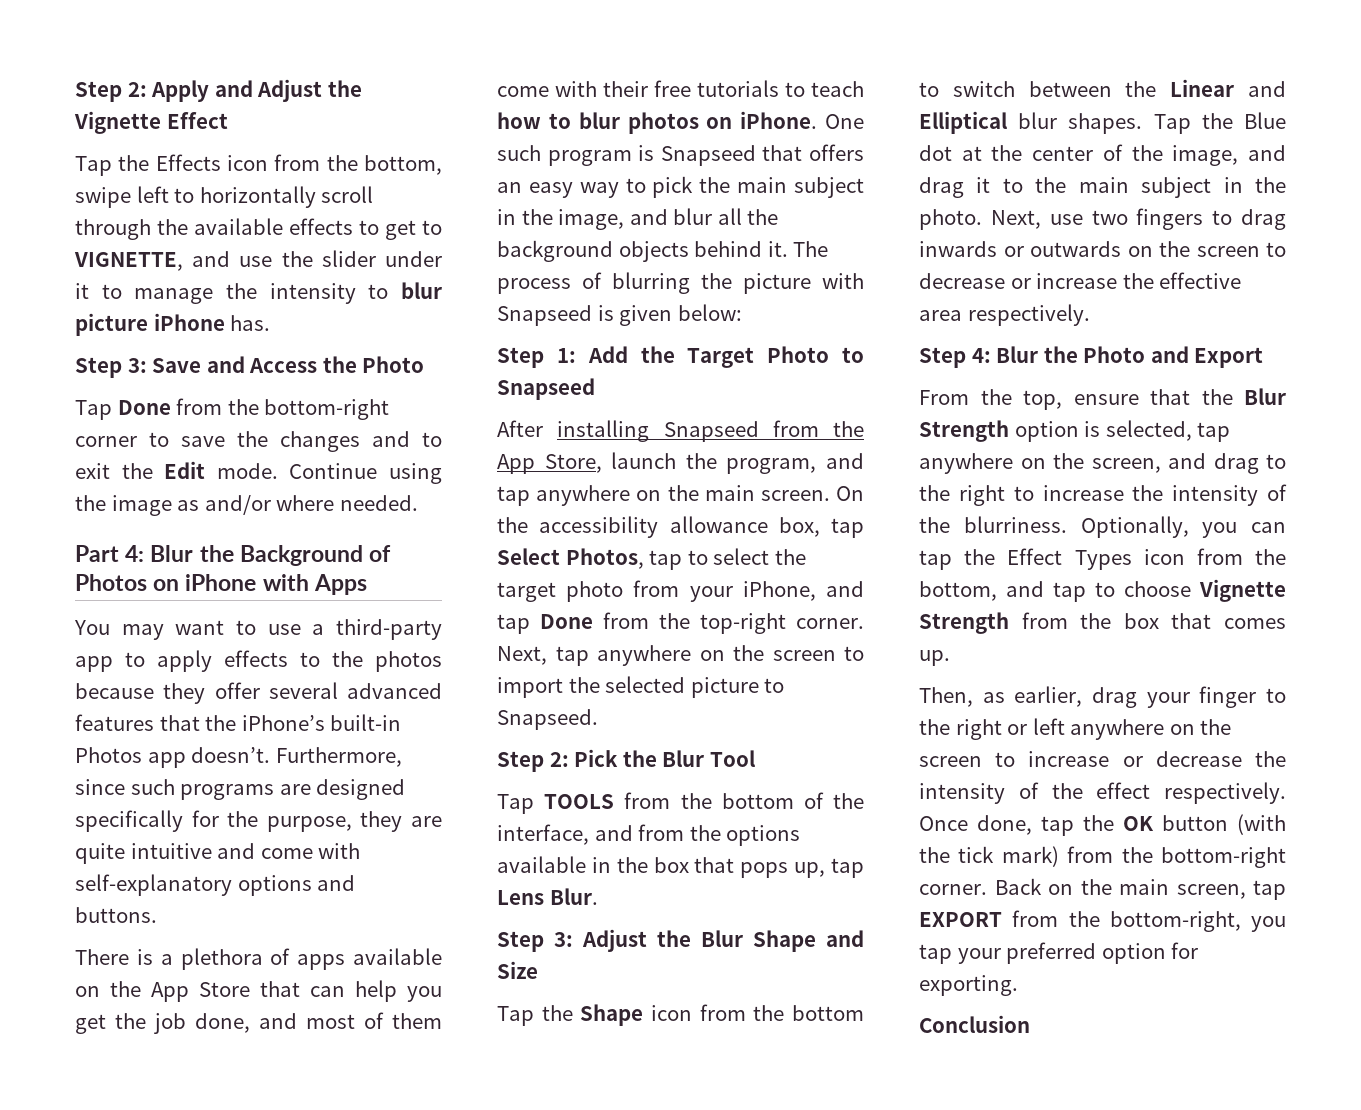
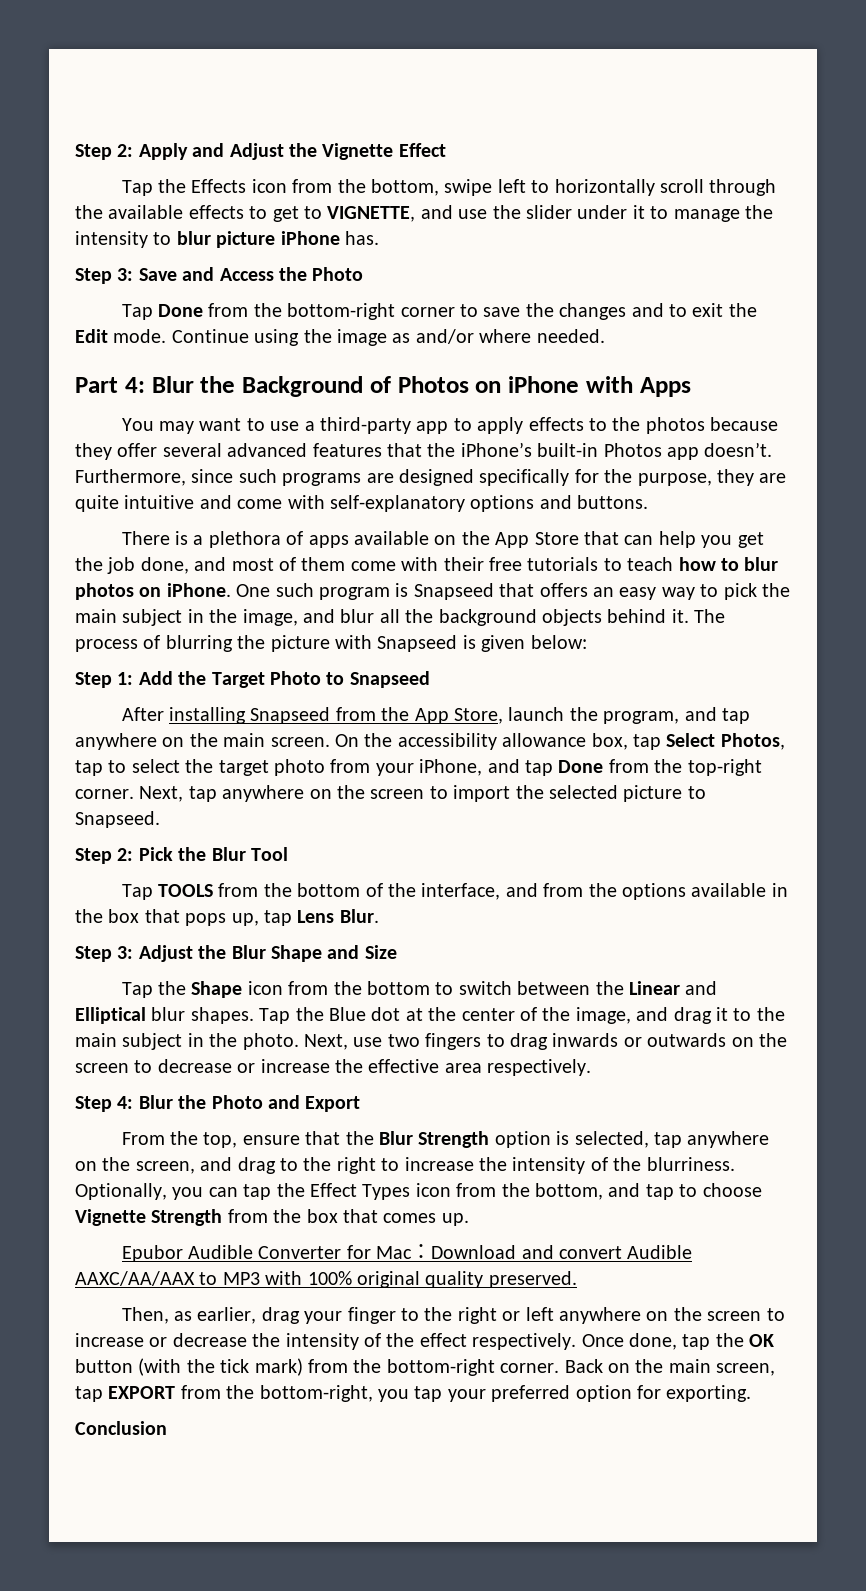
+ Epubor Audible Converter for Mac：Download and convert Audible AAXC/AA/AAX to MP3 with 100% original quality preserved.

